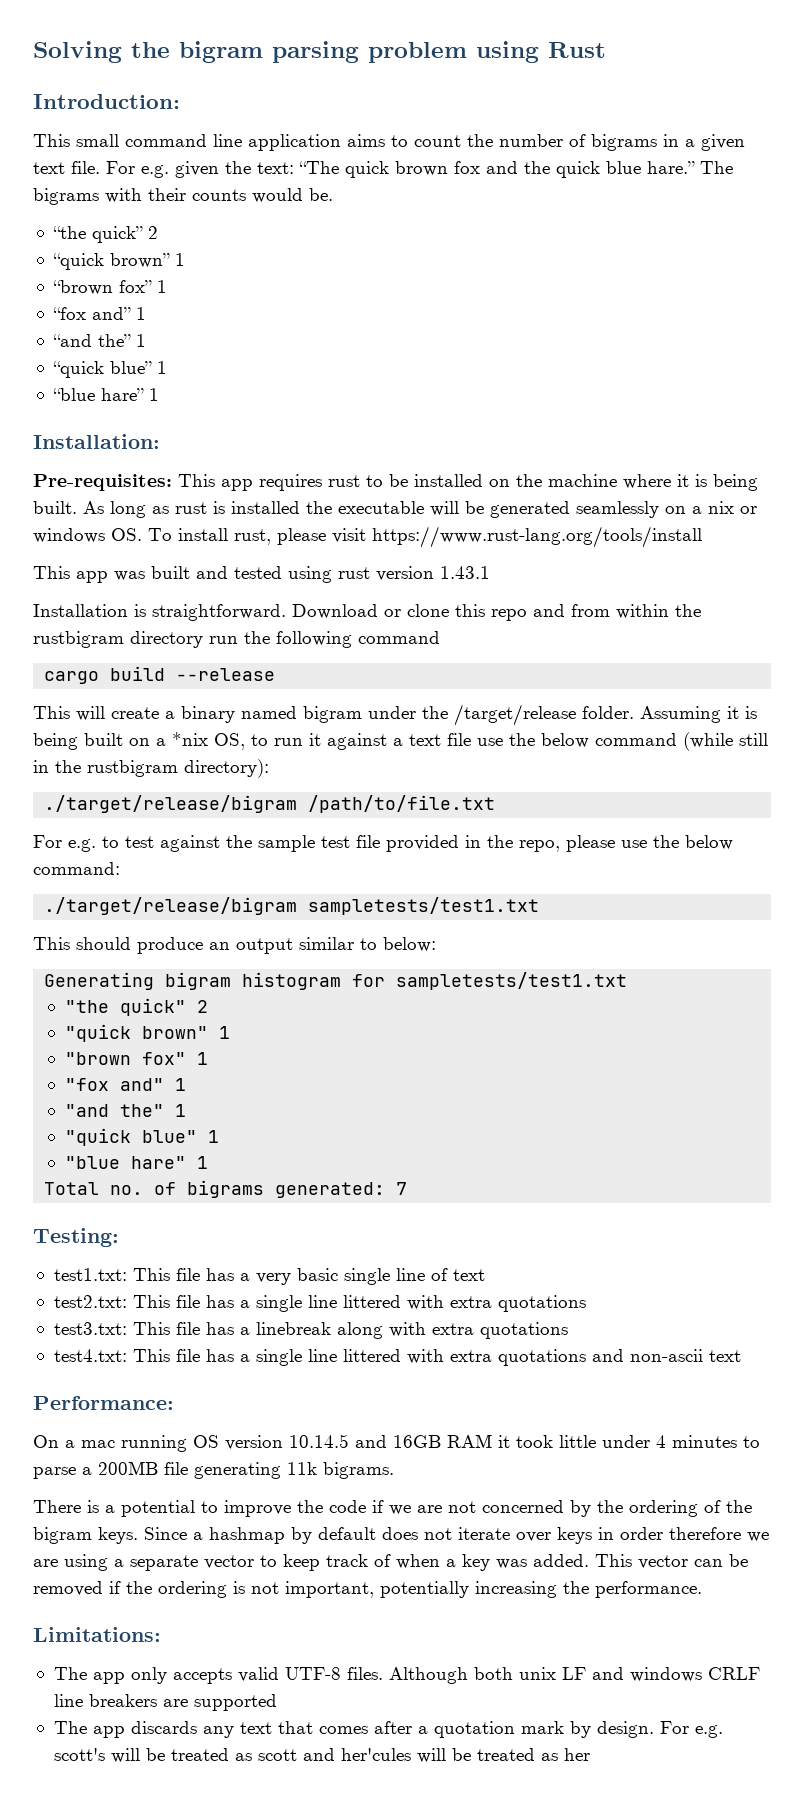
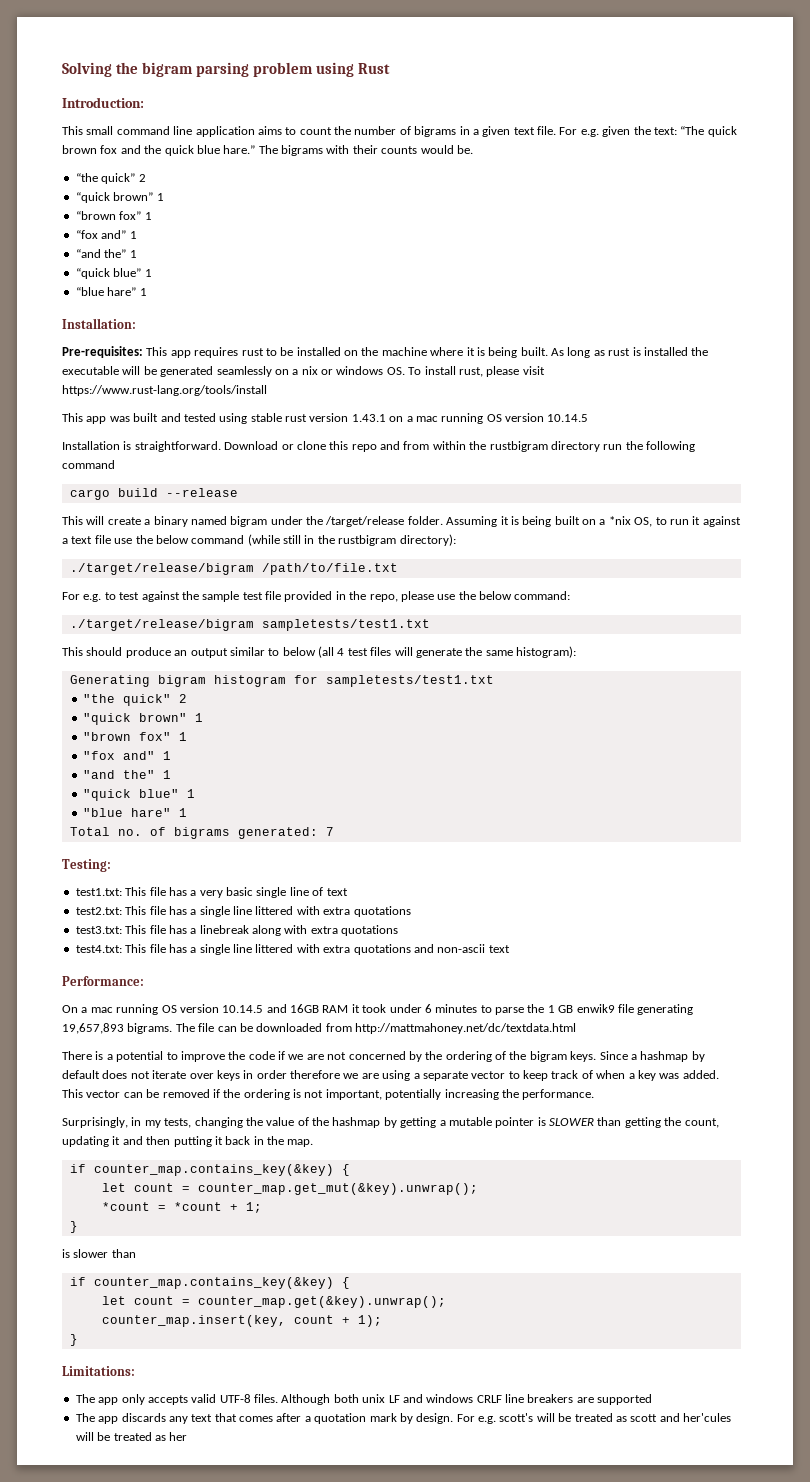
- This app was built and tested using rust version 1.43.1
+ This app was built and tested using stable rust version 1.43.1 on a mac running OS version 10.14.5
- This should produce an output similar to below:
+ This should produce an output similar to below (all 4 test files will generate the same histogram):
- On a mac running OS version 10.14.5 and 16GB RAM it took little under 4 minutes to parse a 200MB file generating 11k bigrams.
+ On a mac running OS version 10.14.5 and 16GB RAM it took under 6 minutes to parse the 1 GB enwik9 file generating 19,657,893 bigrams. The file can be downloaded from http://mattmahoney.net/dc/textdata.html
+ Surprisingly, in my tests, changing the value of the hashmap by getting a mutable pointer is SLOWER than getting the count, updating it and then putting it back in the map.
+ if counter_map.contains_key(&key) {
+ let count = counter_map.get_mut(&key).unwrap();
+ *count = *count + 1;
+ }
+ is slower than
+ if counter_map.contains_key(&key) {
+ let count = counter_map.get(&key).unwrap();
+ counter_map.insert(key, count + 1);
+ }

